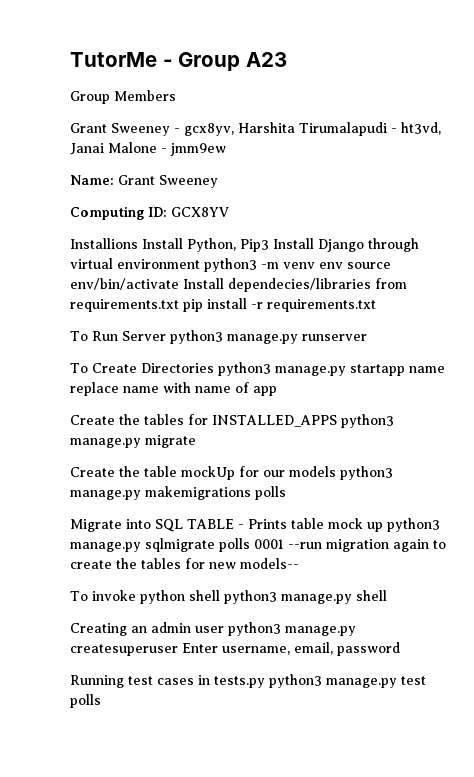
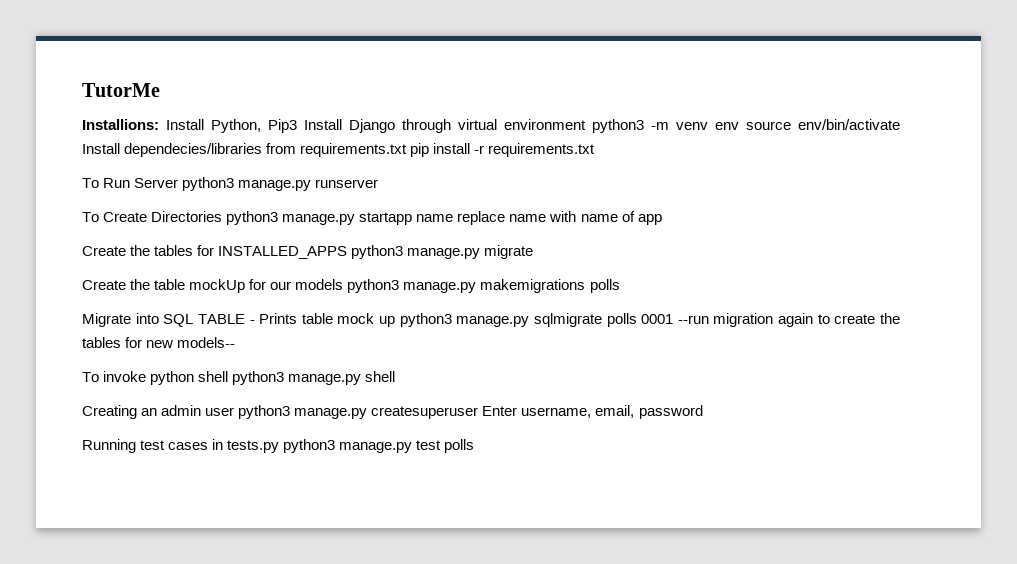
- TutorMe - Group A23
- Group Members
- Grant Sweeney - gcx8yv, Harshita Tirumalapudi - ht3vd, Janai Malone - jmm9ew
- Name: Grant Sweeney
- Computing ID: GCX8YV
- Installions Install Python, Pip3 Install Django through virtual environment python3 -m venv env source env/bin/activate Install dependecies/libraries from requirements.txt pip install -r requirements.txt
+ TutorMe
+ Installions: Install Python, Pip3 Install Django through virtual environment python3 -m venv env source env/bin/activate Install dependecies/libraries from requirements.txt pip install -r requirements.txt

